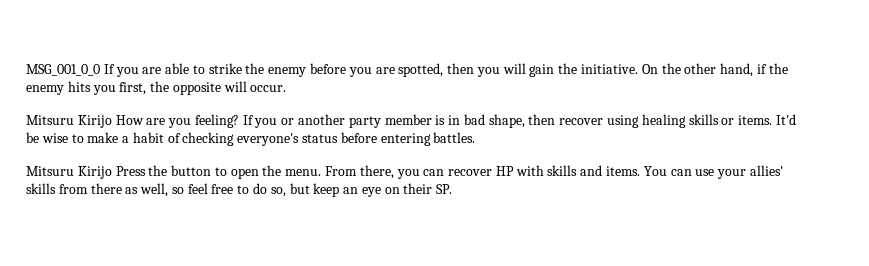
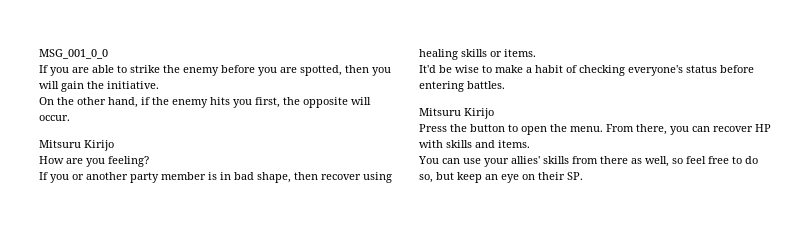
- MSG_001_0_0 If you are able to strike the enemy before you are spotted, then you will gain the initiative. On the other hand, if the enemy hits you first, the opposite will occur.
- Mitsuru Kirijo How are you feeling? If you or another party member is in bad shape, then recover using healing skills or items. It'd be wise to make a habit of checking everyone's status before entering battles.
- Mitsuru Kirijo Press the button to open the menu.
+ MSG_001_0_0
+ If you are able to strike the enemy before you are spotted, then you will gain the initiative.
+ On the other hand, if the enemy hits you first, the opposite will occur.
+ Mitsuru Kirijo
+ How are you feeling?
+ If you or another party member is in bad shape, then recover using healing skills or items.
+ It'd be wise to make a habit of checking everyone's status before entering battles.
+ Mitsuru Kirijo
+ Press the button to open the menu.
- From there, you can recover HP with skills and items. You can use your allies' skills from there as well, so feel free to do so, but keep an eye on their SP.
+ From there, you can recover HP with skills and items.
+ You can use your allies' skills from there as well, so feel free to do so, but keep an eye on their SP.

